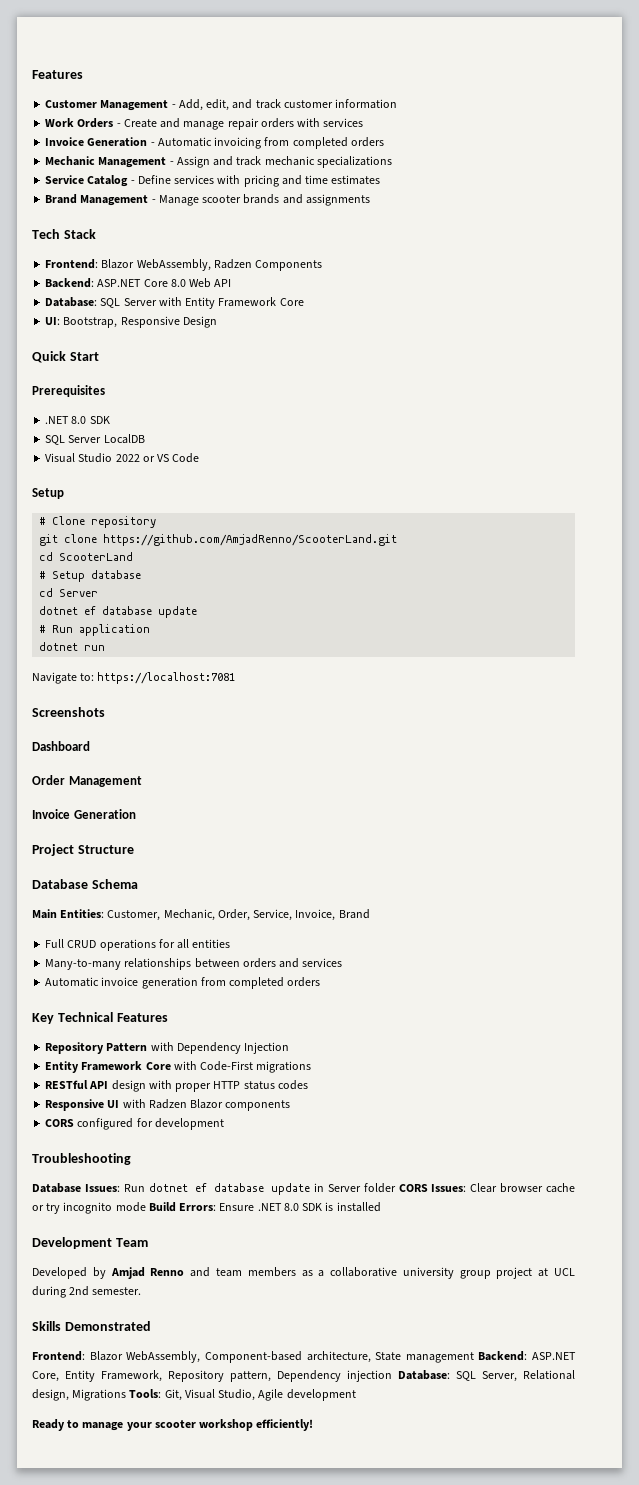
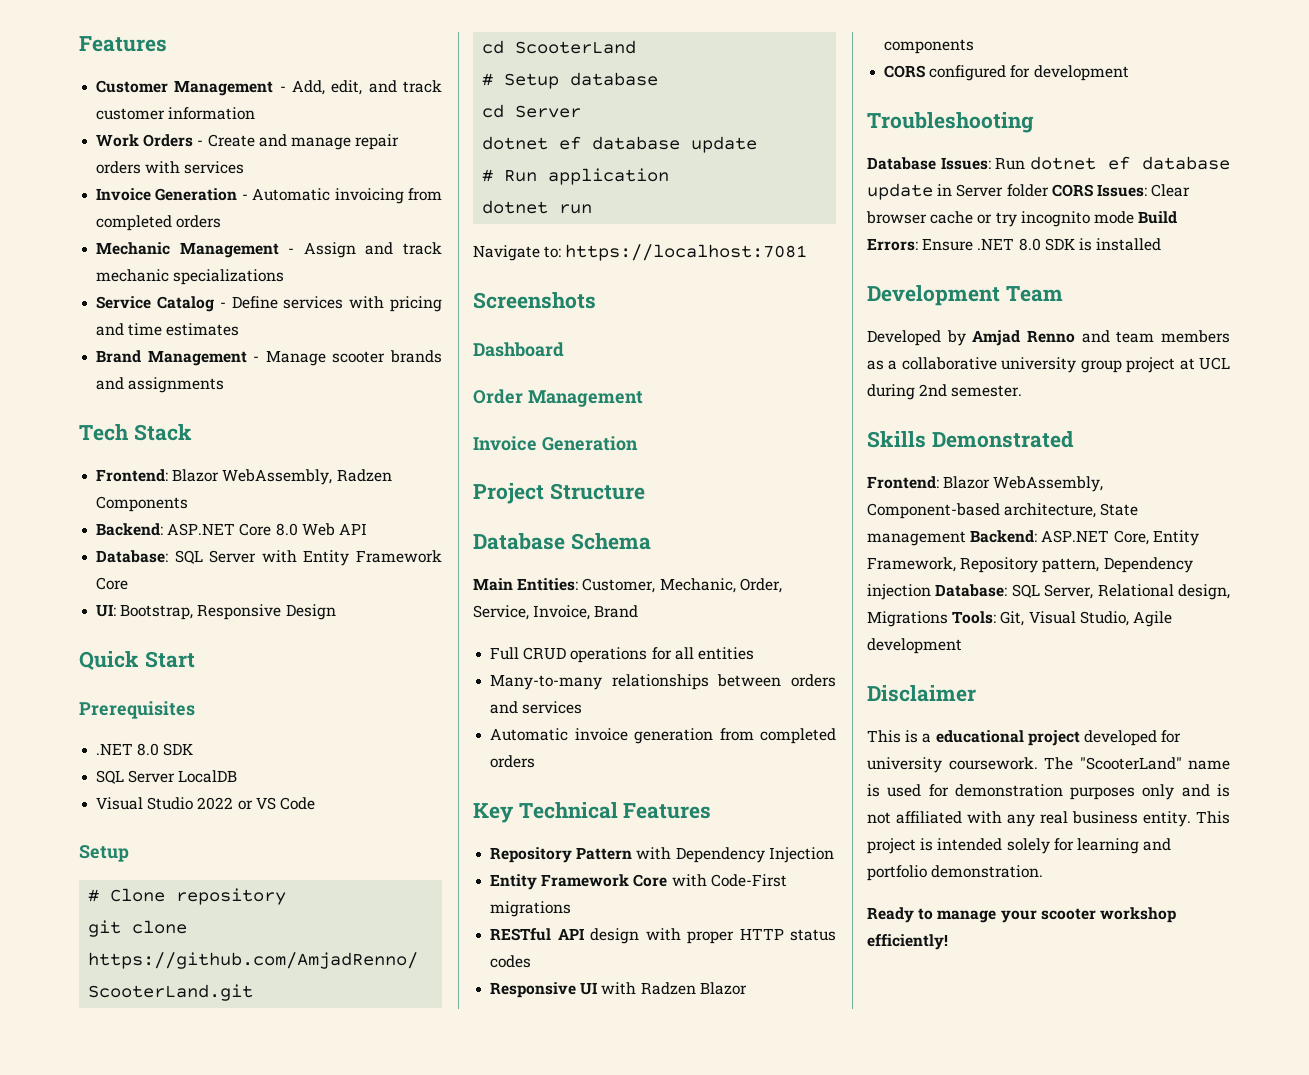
+ Disclaimer
+ This is a educational project developed for university coursework. The "ScooterLand" name is used for demonstration purposes only and is not affiliated with any real business entity. This project is intended solely for learning and portfolio demonstration.

